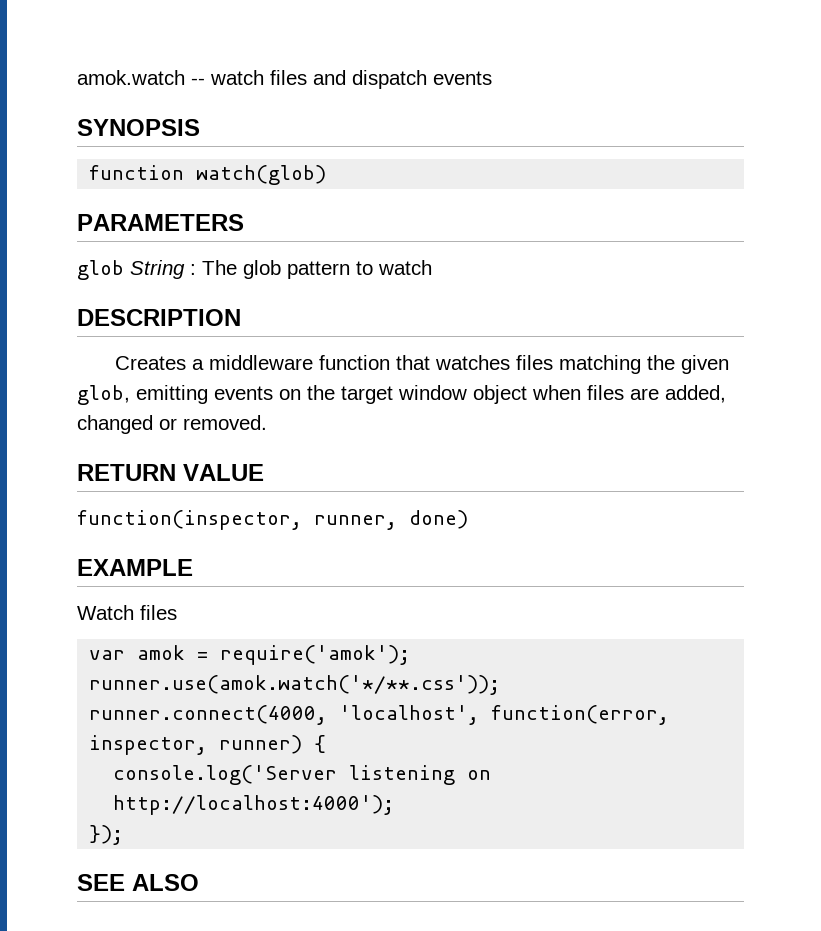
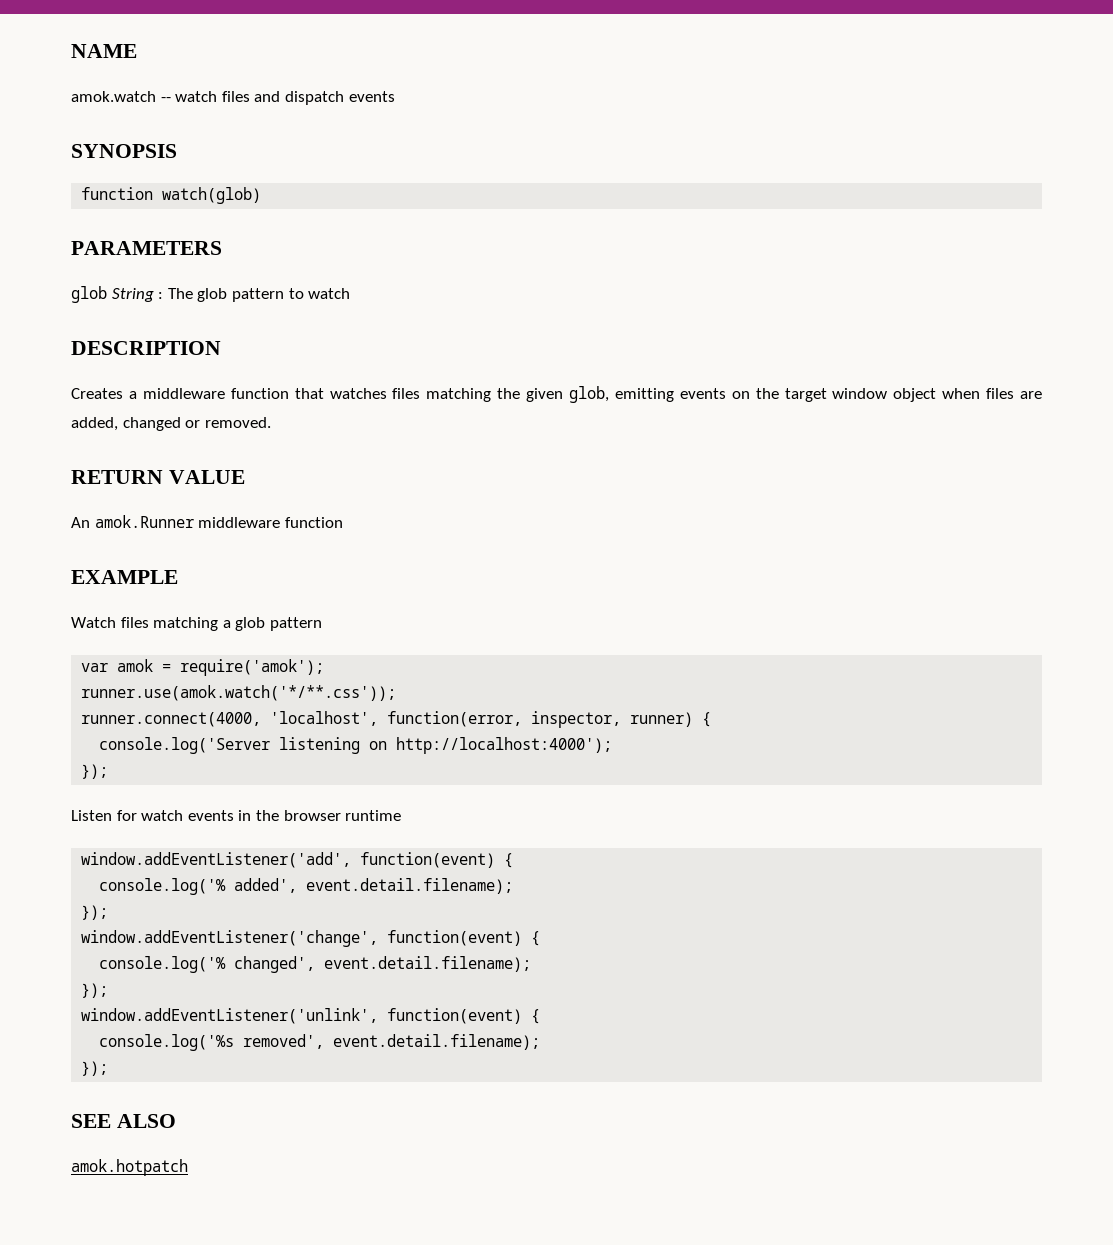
+ NAME
- function(inspector, runner, done)
+ An amok.Runner middleware function
- Watch files
+ Watch files matching a glob pattern
+ Listen for watch events in the browser runtime
+ window.addEventListener('add', function(event) {
+ console.log('% added', event.detail.filename);
+ });
+ window.addEventListener('change', function(event) {
+ console.log('% changed', event.detail.filename);
+ });
+ window.addEventListener('unlink', function(event) {
+ console.log('%s removed', event.detail.filename);
+ });
+ amok.hotpatch

